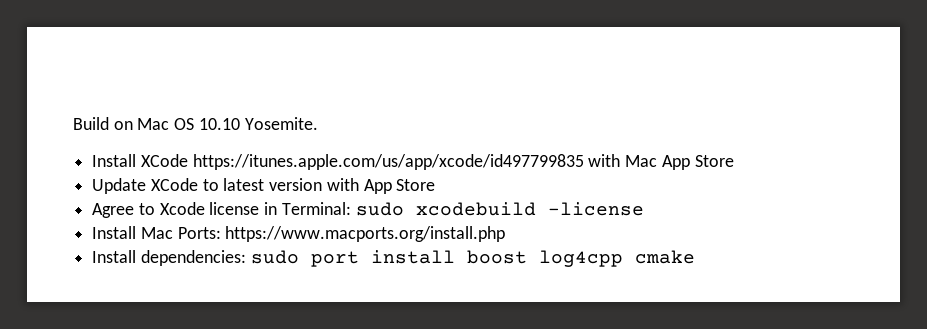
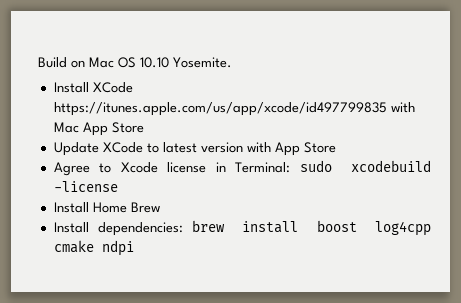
- Install Mac Ports: https://www.macports.org/install.php
+ Install Home Brew
- Install dependencies: sudo port install boost log4cpp cmake
+ Install dependencies: brew install boost log4cpp cmake ndpi

